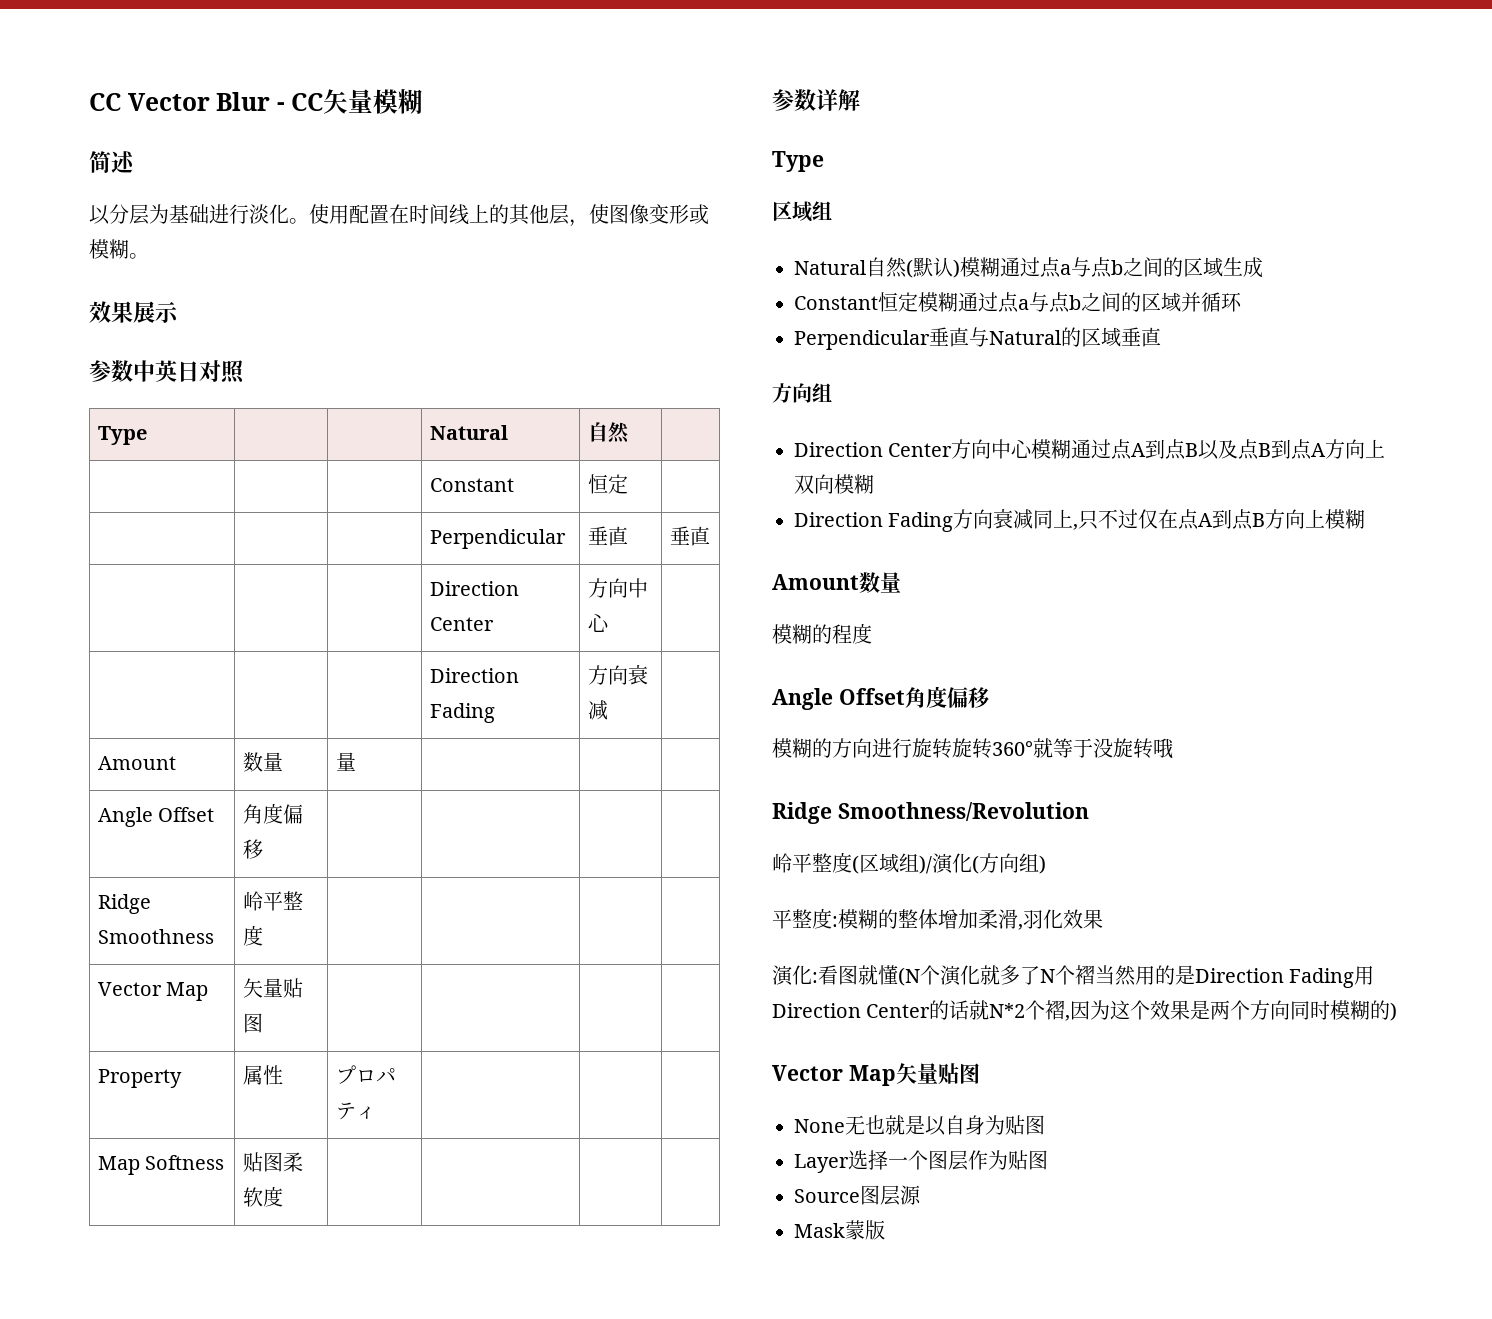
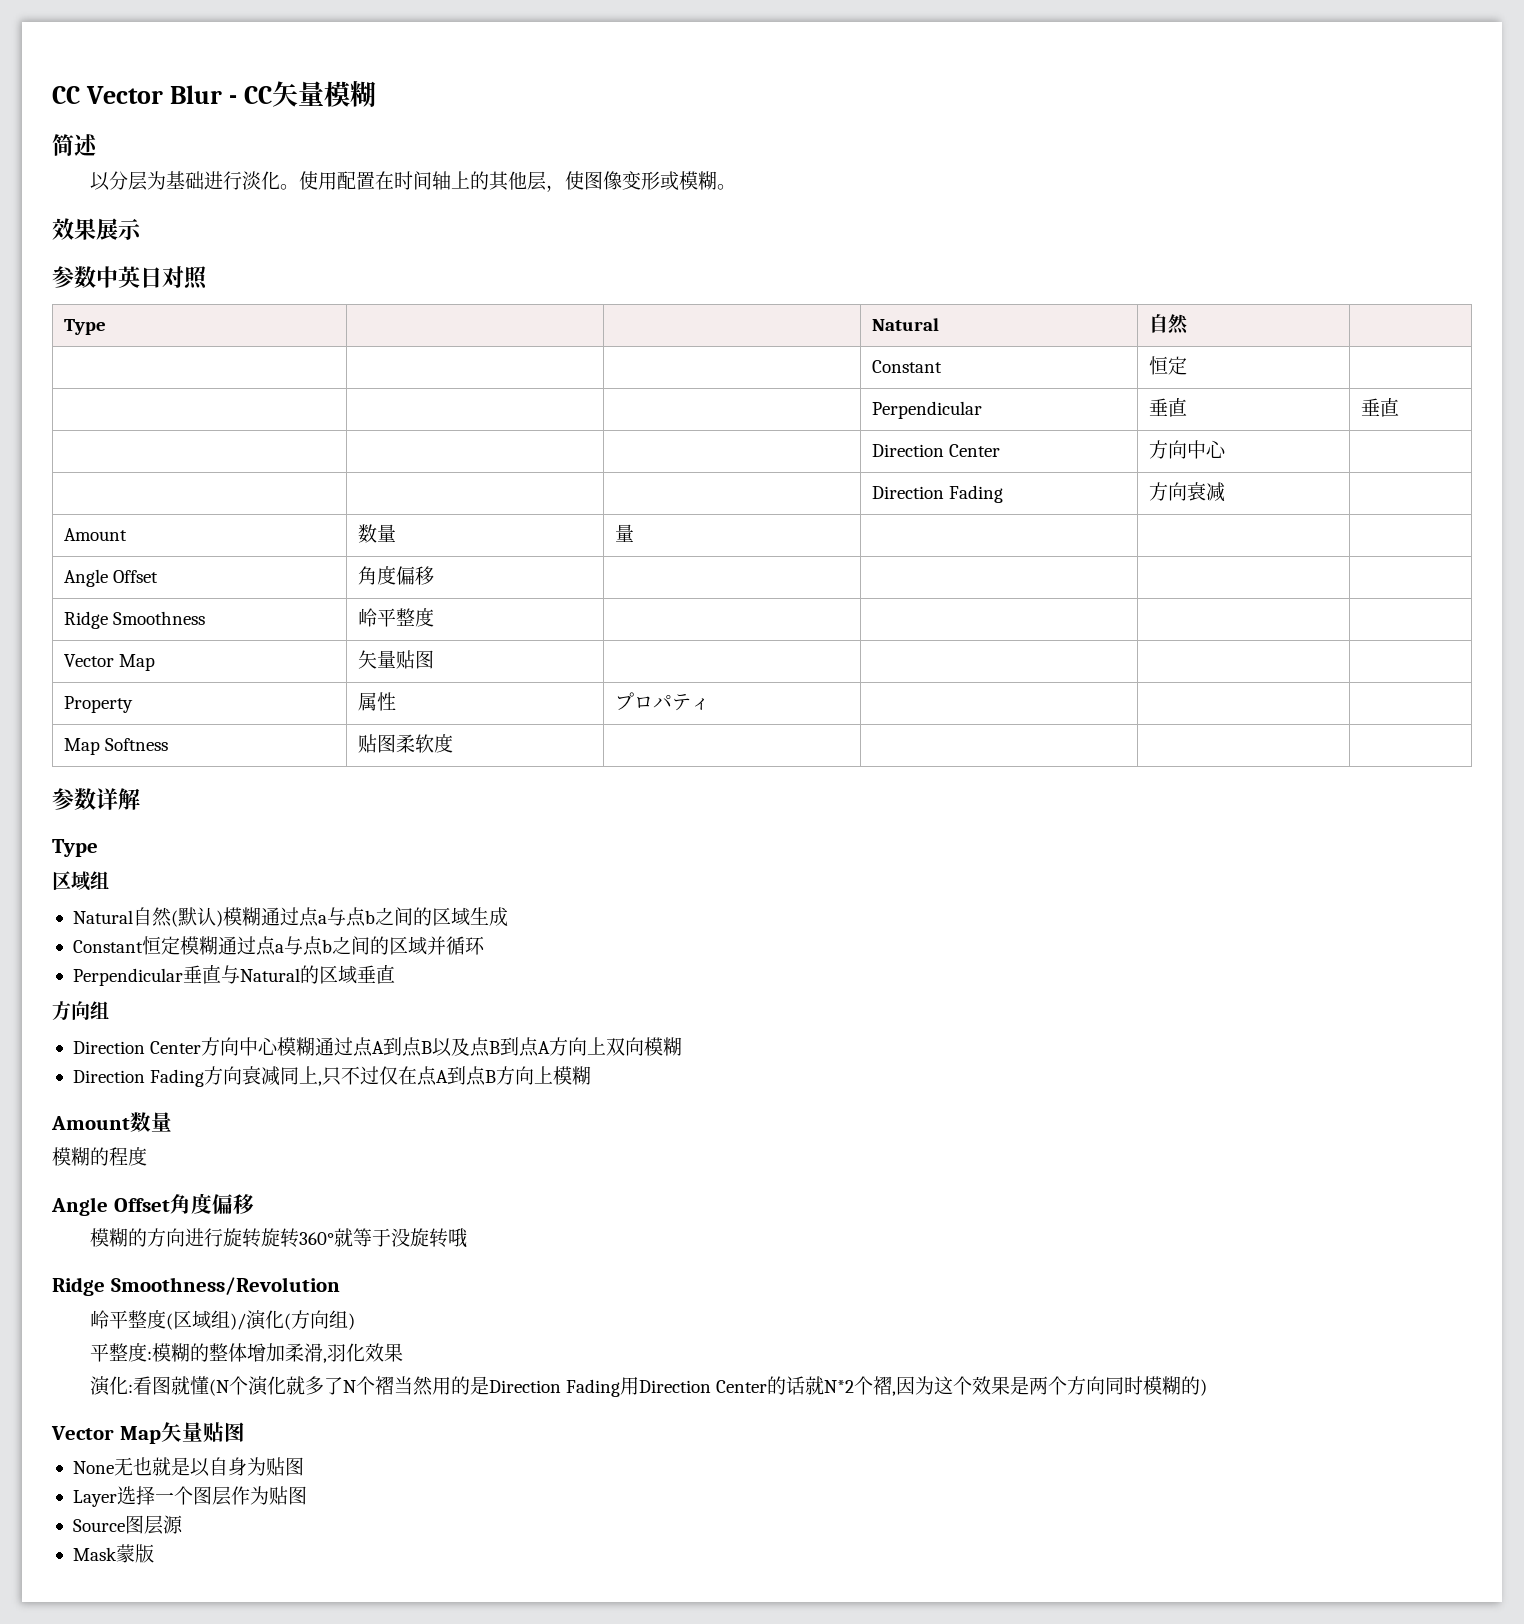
- 使用配置在时间线上的其他层，使图像变形或模糊。
+ 使用配置在时间轴上的其他层，使图像变形或模糊。

